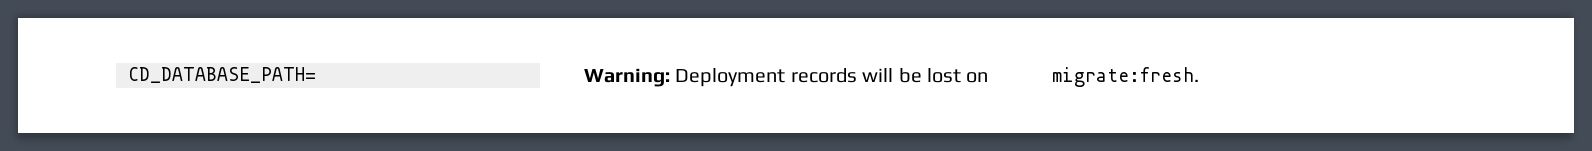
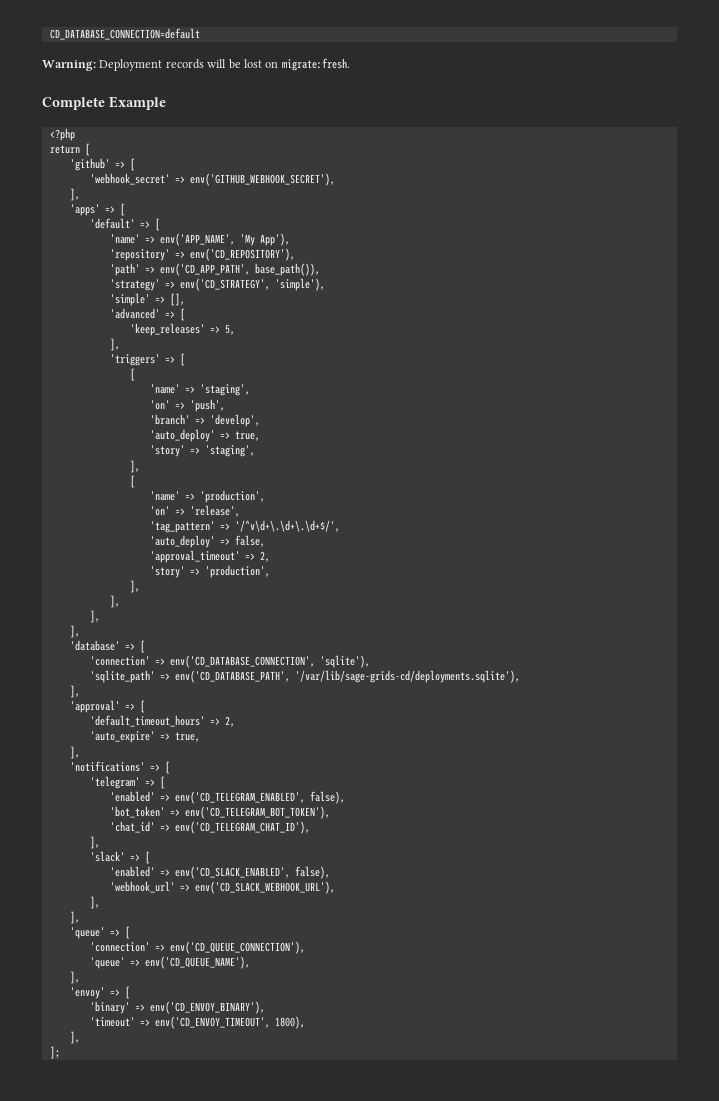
- CD_DATABASE_PATH=
+ CD_DATABASE_CONNECTION=default
+ Complete Example
+ <?php
+ return [
+ 'github' => [
+ 'webhook_secret' => env('GITHUB_WEBHOOK_SECRET'),
+ ],
+ 'apps' => [
+ 'default' => [
+ 'name' => env('APP_NAME', 'My App'),
+ 'repository' => env('CD_REPOSITORY'),
+ 'path' => env('CD_APP_PATH', base_path()),
+ 'strategy' => env('CD_STRATEGY', 'simple'),
+ 'simple' => [],
+ 'advanced' => [
+ 'keep_releases' => 5,
+ ],
+ 'triggers' => [
+ [
+ 'name' => 'staging',
+ 'on' => 'push',
+ 'branch' => 'develop',
+ 'auto_deploy' => true,
+ 'story' => 'staging',
+ ],
+ [
+ 'name' => 'production',
+ 'on' => 'release',
+ 'tag_pattern' => '/^v\d+\.\d+\.\d+$/',
+ 'auto_deploy' => false,
+ 'approval_timeout' => 2,
+ 'story' => 'production',
+ ],
+ ],
+ ],
+ ],
+ 'database' => [
+ 'connection' => env('CD_DATABASE_CONNECTION', 'sqlite'),
+ 'sqlite_path' => env('CD_DATABASE_PATH', '/var/lib/sage-grids-cd/deployments.sqlite'),
+ ],
+ 'approval' => [
+ 'default_timeout_hours' => 2,
+ 'auto_expire' => true,
+ ],
+ 'notifications' => [
+ 'telegram' => [
+ 'enabled' => env('CD_TELEGRAM_ENABLED', false),
+ 'bot_token' => env('CD_TELEGRAM_BOT_TOKEN'),
+ 'chat_id' => env('CD_TELEGRAM_CHAT_ID'),
+ ],
+ 'slack' => [
+ 'enabled' => env('CD_SLACK_ENABLED', false),
+ 'webhook_url' => env('CD_SLACK_WEBHOOK_URL'),
+ ],
+ ],
+ 'queue' => [
+ 'connection' => env('CD_QUEUE_CONNECTION'),
+ 'queue' => env('CD_QUEUE_NAME'),
+ ],
+ 'envoy' => [
+ 'binary' => env('CD_ENVOY_BINARY'),
+ 'timeout' => env('CD_ENVOY_TIMEOUT', 1800),
+ ],
+ ];

